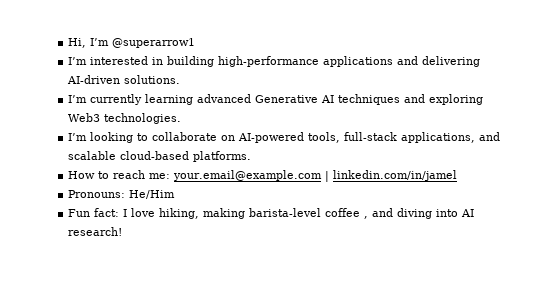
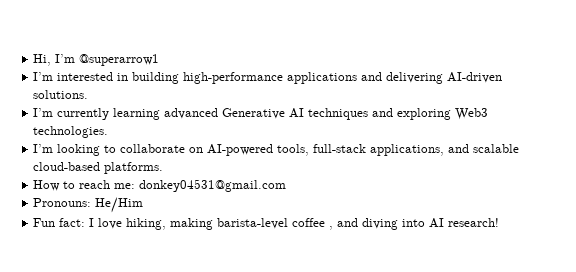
- How to reach me: your.email@example.com | linkedin.com/in/jamel
+ How to reach me: donkey04531@gmail.com

